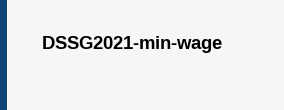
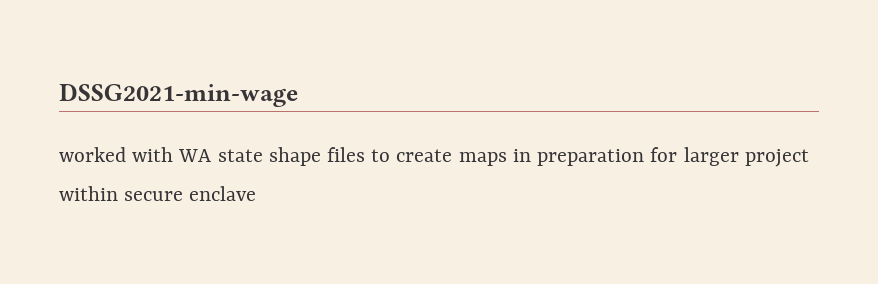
+ worked with WA state shape files to create maps in preparation for larger project within secure enclave

